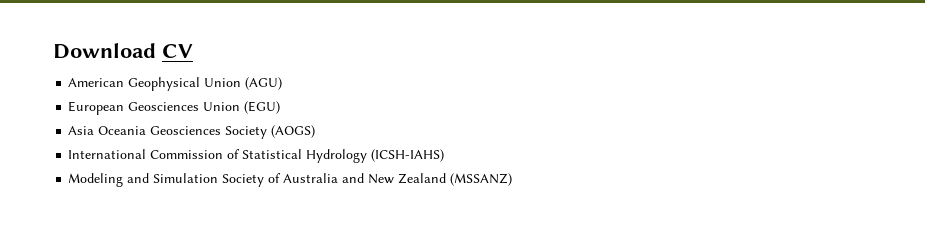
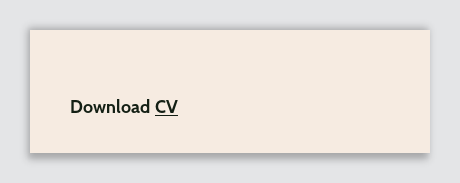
- American Geophysical Union (AGU)
- European Geosciences Union (EGU)
- Asia Oceania Geosciences Society (AOGS)
- International Commission of Statistical Hydrology (ICSH-IAHS)
- Modeling and Simulation Society of Australia and New Zealand (MSSANZ)

